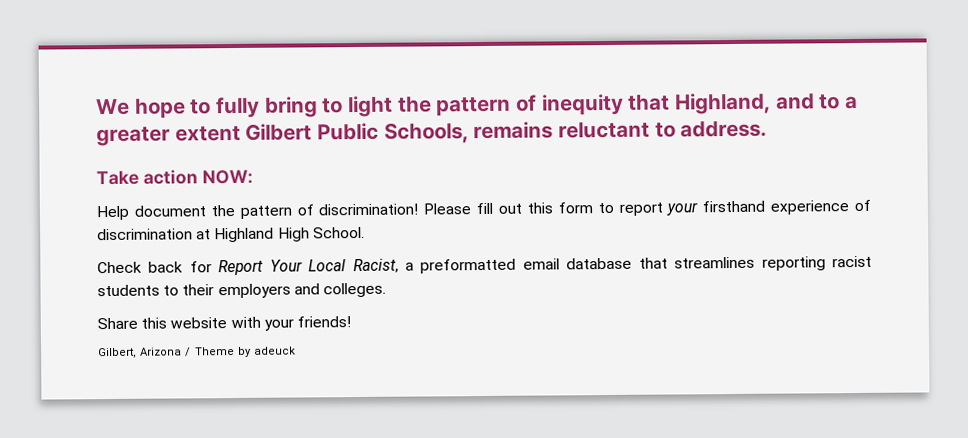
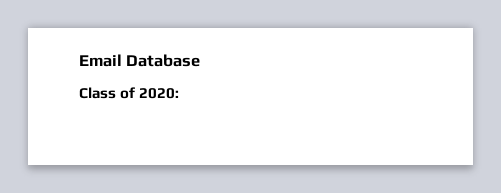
- We hope to fully bring to light the pattern of inequity that Highland, and to a greater extent Gilbert Public Schools, remains reluctant to address.
- Take action NOW:
- Help document the pattern of discrimination! Please fill out this form to report your firsthand experience of discrimination at Highland High School.
- Check back for Report Your Local Racist, a preformatted email database that streamlines reporting racist students to their employers and colleges.
- Share this website with your friends!
- Gilbert, Arizona / Theme by adeuck
+ Email Database
+ Class of 2020:

